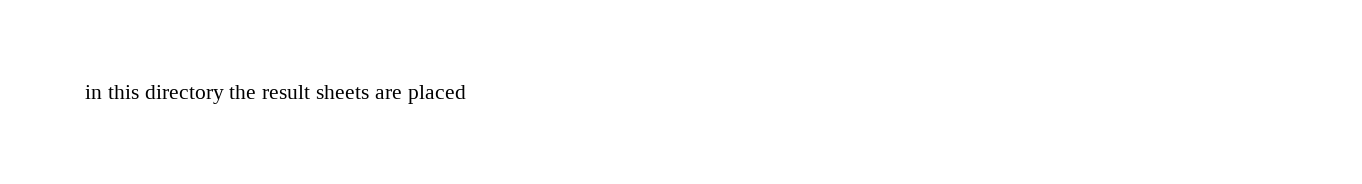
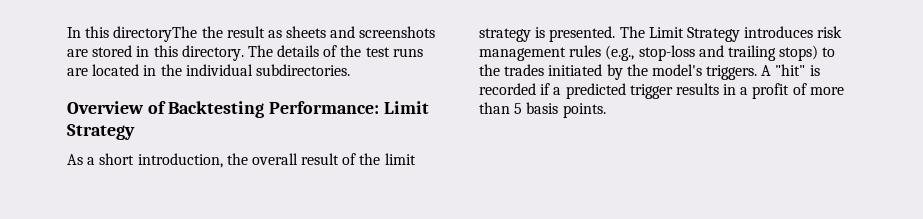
- in this directory the result sheets are placed
+ In this directoryThe the result as sheets and screenshots are stored in this directory. The details of the test runs are located in the individual subdirectories.
+ Overview of Backtesting Performance: Limit Strategy
+ As a short introduction, the overall result of the limit strategy is presented. The Limit Strategy introduces risk management rules (e.g., stop-loss and trailing stops) to the trades initiated by the model's triggers. A "hit" is recorded if a predicted trigger results in a profit of more than 5 basis points.

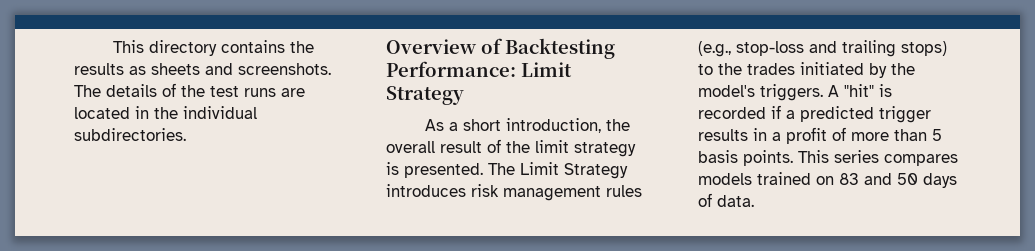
- In this directoryThe the result as sheets and screenshots are stored in this directory.
+ This directory contains the results as sheets and screenshots.
+ This series compares models trained on 83 and 50 days of data.

